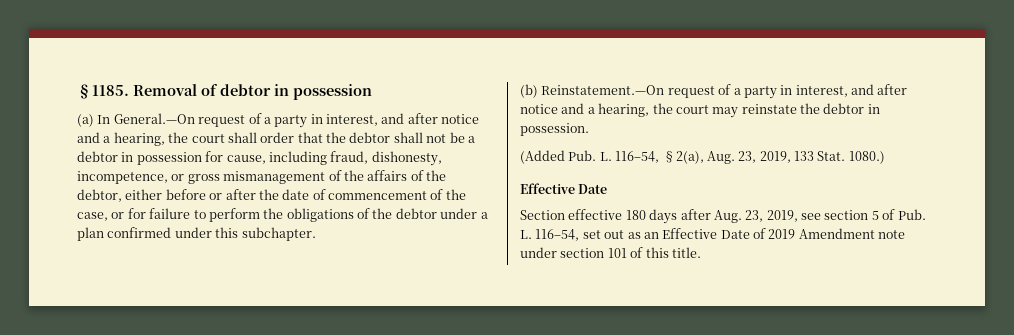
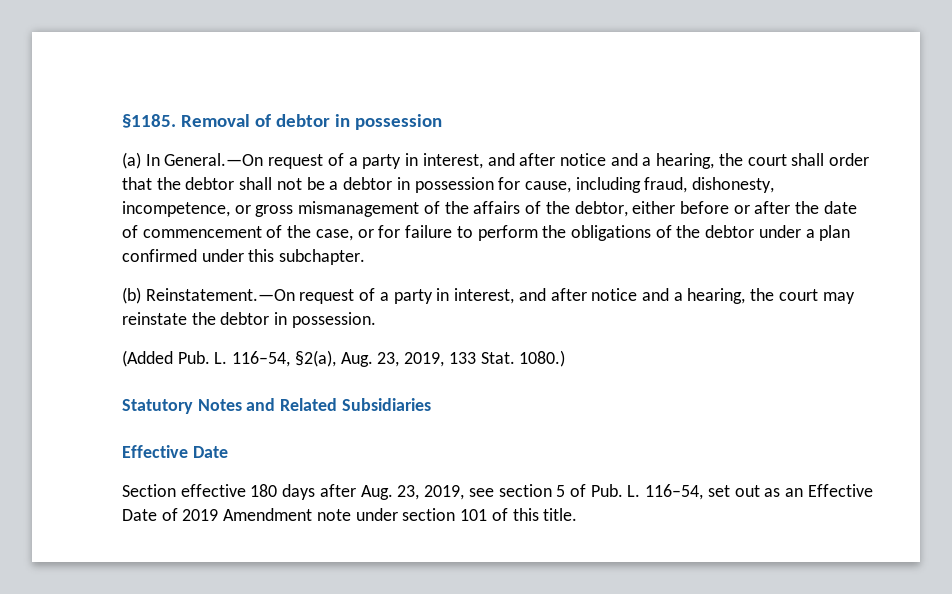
+ Statutory Notes and Related Subsidiaries

